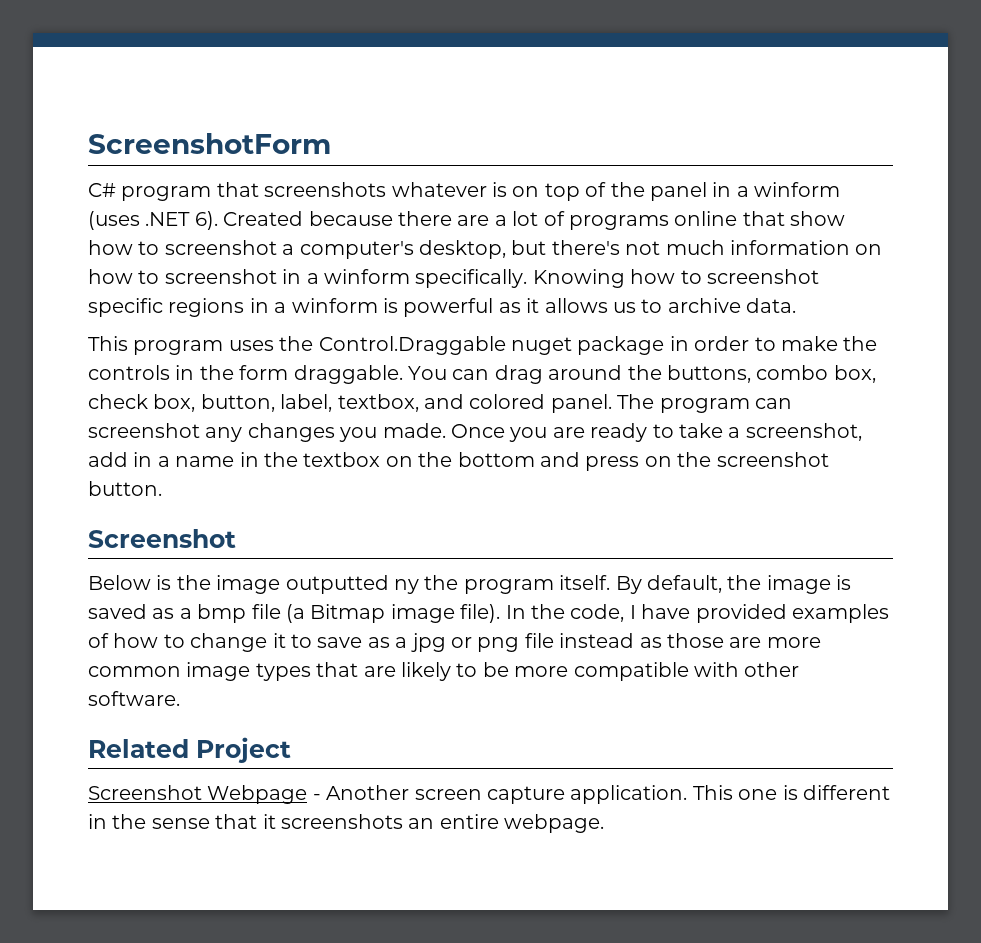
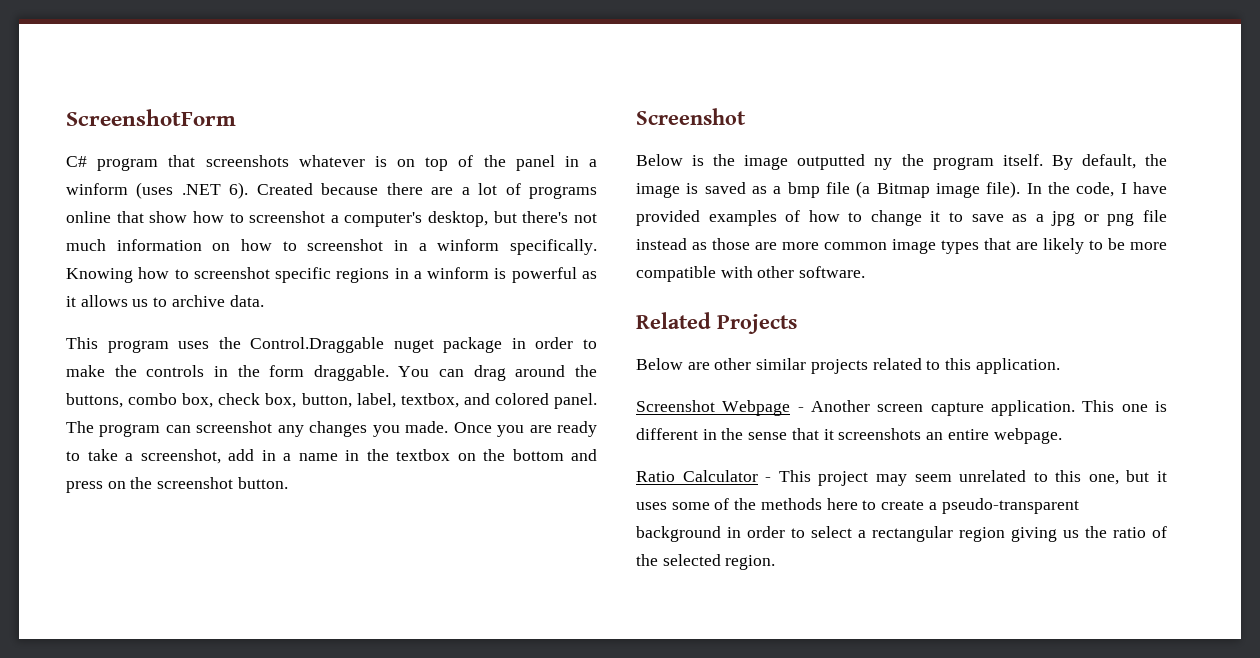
- Related Project
+ Related Projects
+ Below are other similar projects related to this application.
+ Ratio Calculator - This project may seem unrelated to this one, but it uses some of the methods here to create a pseudo-transparent background in order to select a rectangular region giving us the ratio of the selected region.

